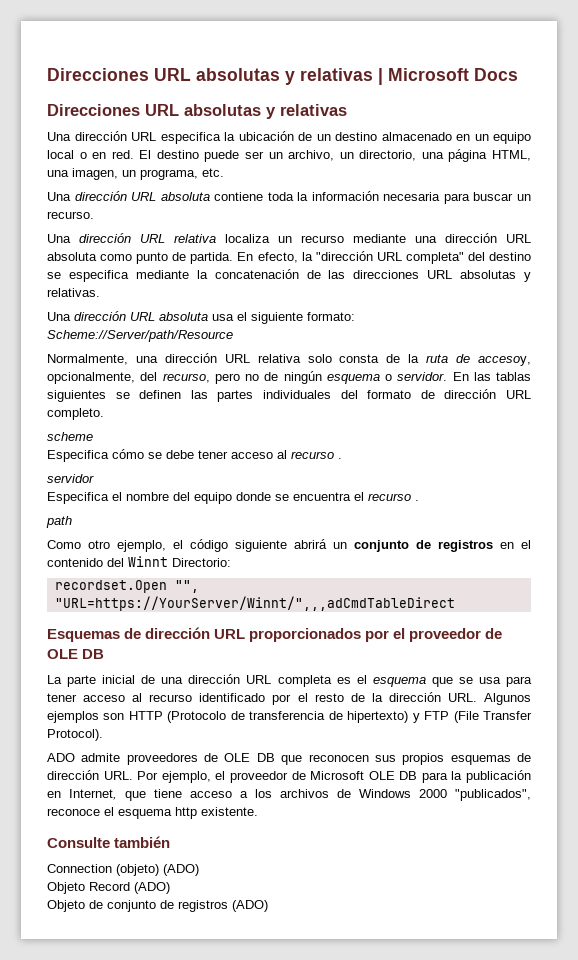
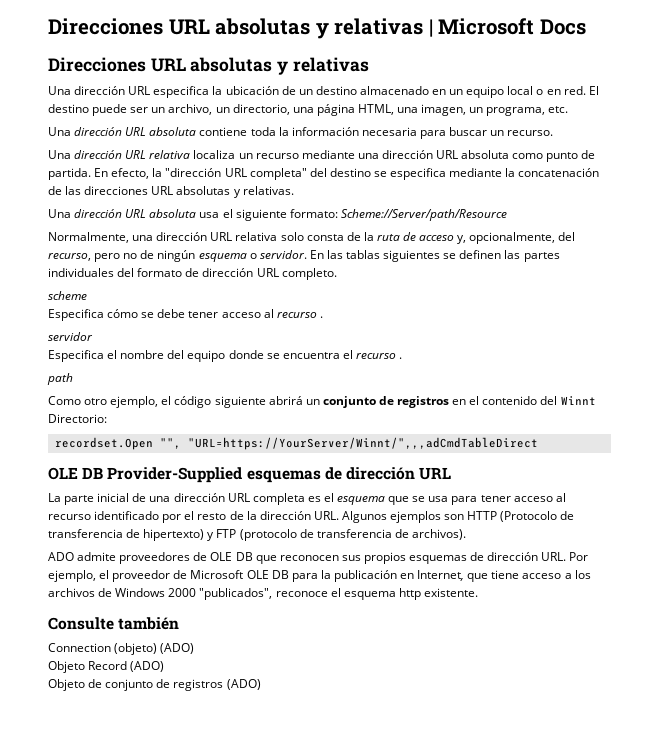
- Normalmente, una dirección URL relativa solo consta de la ruta de accesoy, opcionalmente, del recurso, pero no de ningún esquema o servidor.
+ Normalmente, una dirección URL relativa solo consta de la ruta de acceso y, opcionalmente, del recurso, pero no de ningún esquema o servidor.
- Esquemas de dirección URL proporcionados por el proveedor de OLE DB
+ OLE DB Provider-Supplied esquemas de dirección URL
- La parte inicial de una dirección URL completa es el esquema que se usa para tener acceso al recurso identificado por el resto de la dirección URL. Algunos ejemplos son HTTP (Protocolo de transferencia de hipertexto) y FTP (File Transfer Protocol).
+ La parte inicial de una dirección URL completa es el esquema que se usa para tener acceso al recurso identificado por el resto de la dirección URL. Algunos ejemplos son HTTP (Protocolo de transferencia de hipertexto) y FTP (protocolo de transferencia de archivos).

